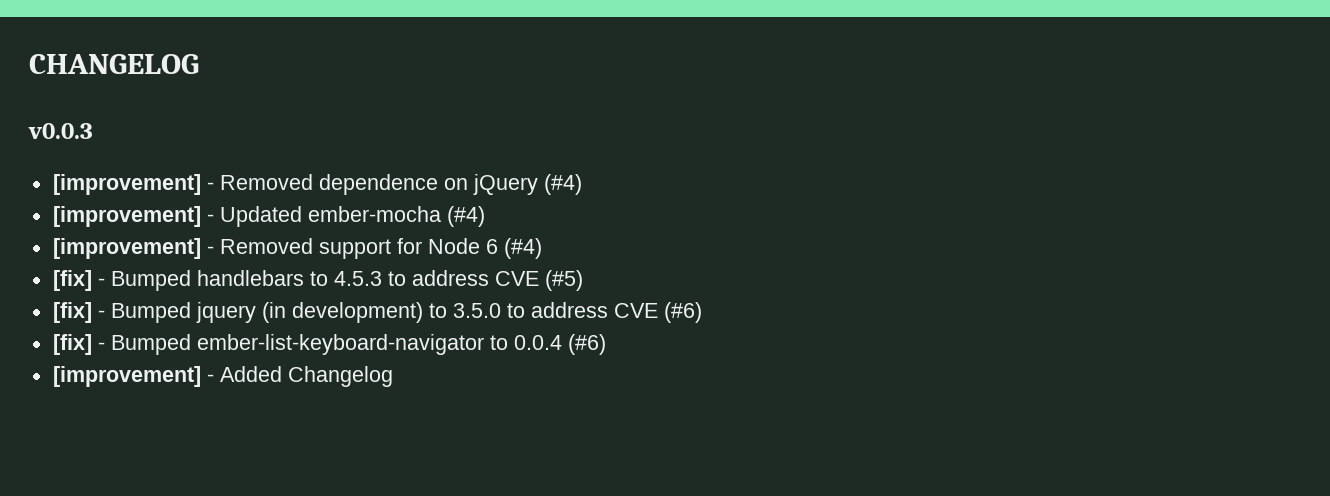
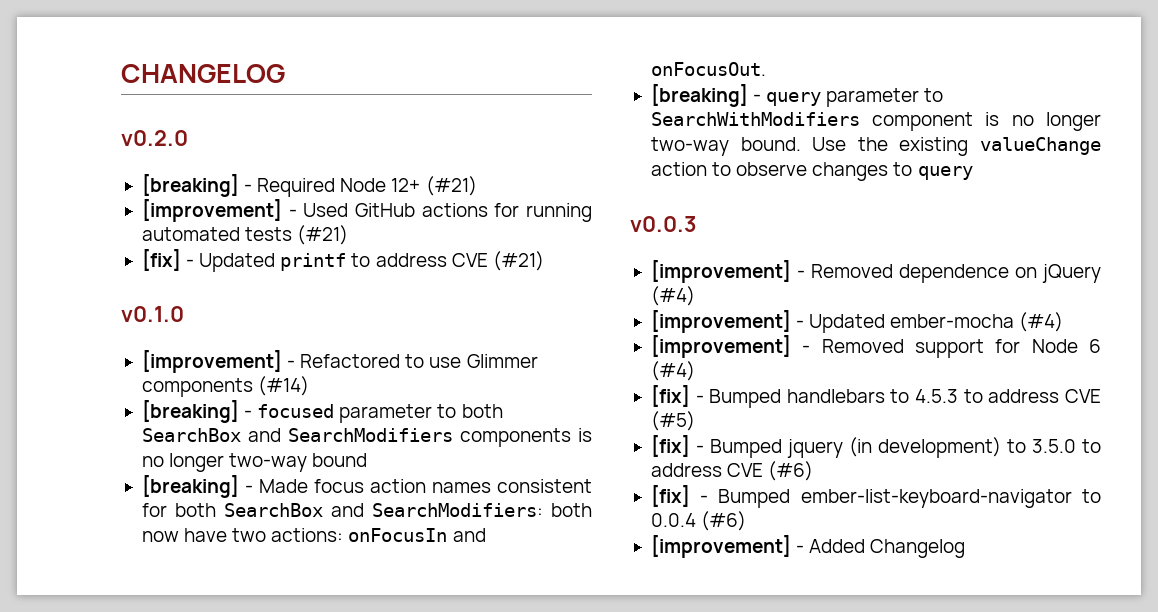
+ v0.2.0
+ [breaking] - Required Node 12+ (#21)
+ [improvement] - Used GitHub actions for running automated tests (#21)
+ [fix] - Updated printf to address CVE (#21)
+ v0.1.0
+ [improvement] - Refactored to use Glimmer components (#14)
+ [breaking] - focused parameter to both SearchBox and SearchModifiers components is no longer two-way bound
+ [breaking] - Made focus action names consistent for both SearchBox and SearchModifiers: both now have two actions: onFocusIn and onFocusOut.
+ [breaking] - query parameter to SearchWithModifiers component is no longer two-way bound. Use the existing valueChange action to observe changes to query

